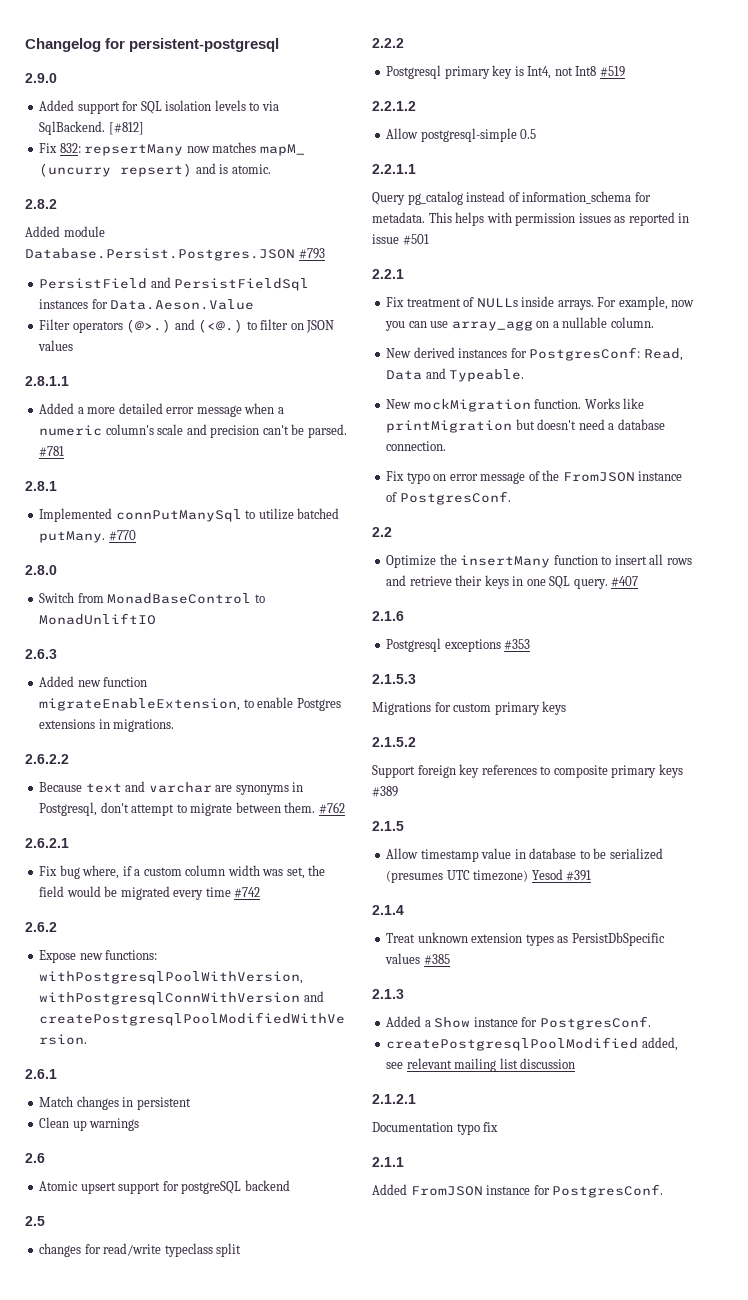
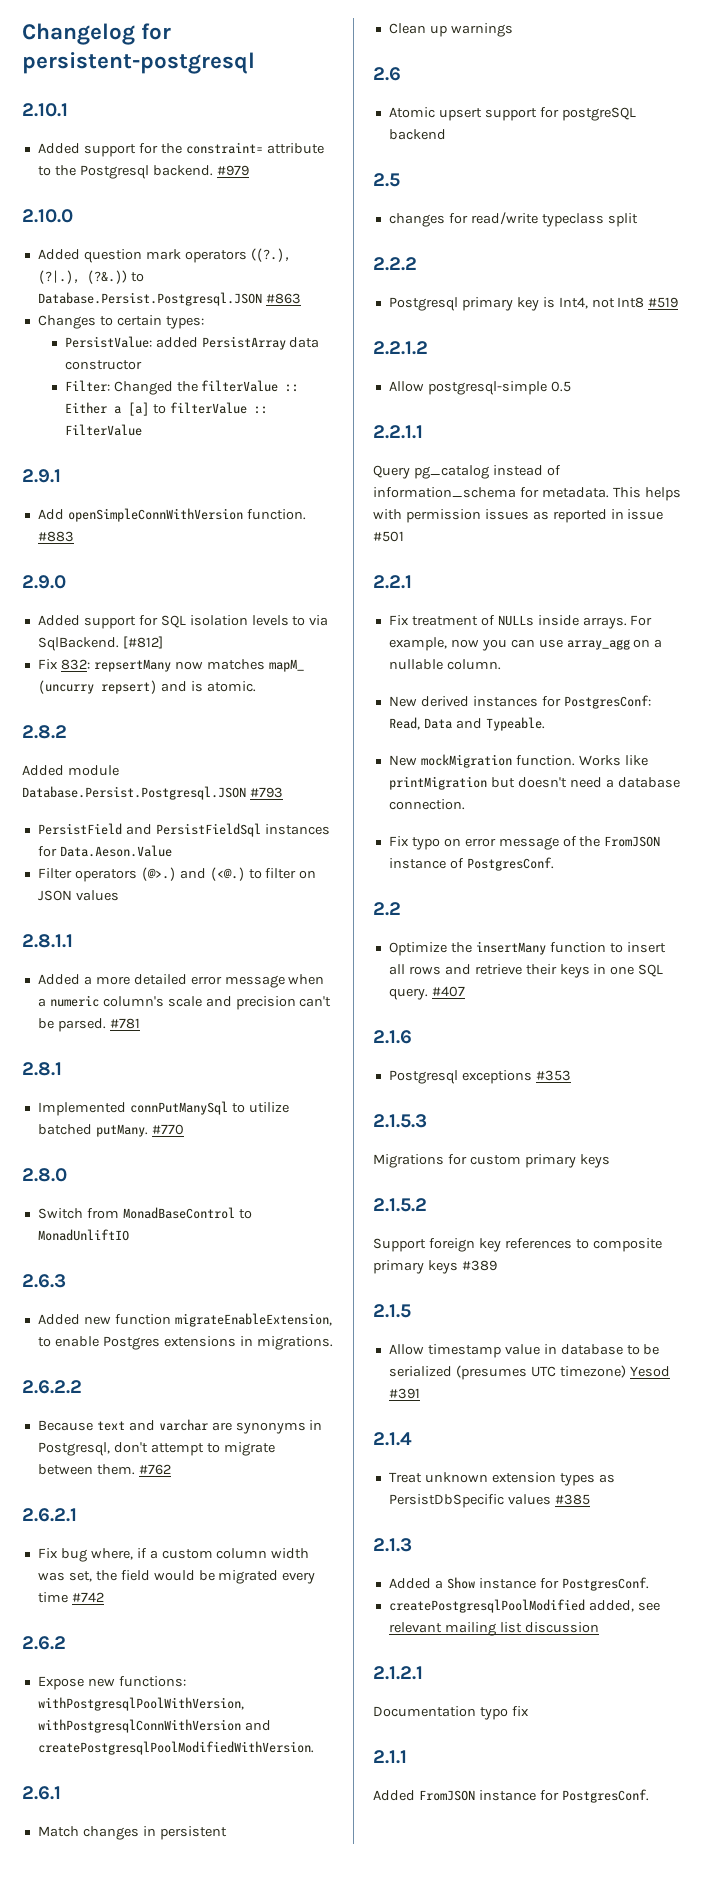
+ 2.10.1
+ Added support for the constraint= attribute to the Postgresql backend. #979
+ 2.10.0
+ Added question mark operators ((?.), (?|.), (?&.)) to Database.Persist.Postgresql.JSON #863
+ Changes to certain types:
+ PersistValue: added PersistArray data constructor
+ Filter: Changed the filterValue :: Either a [a] to filterValue :: FilterValue
+ 2.9.1
+ Add openSimpleConnWithVersion function. #883
- Added module Database.Persist.Postgres.JSON #793
+ Added module Database.Persist.Postgresql.JSON #793

